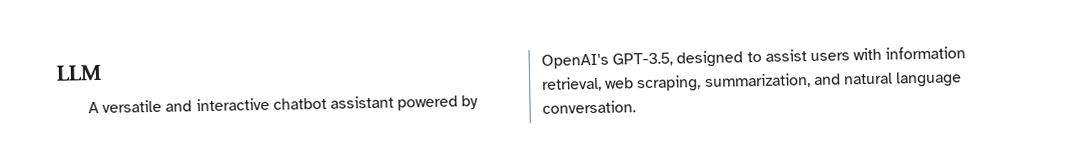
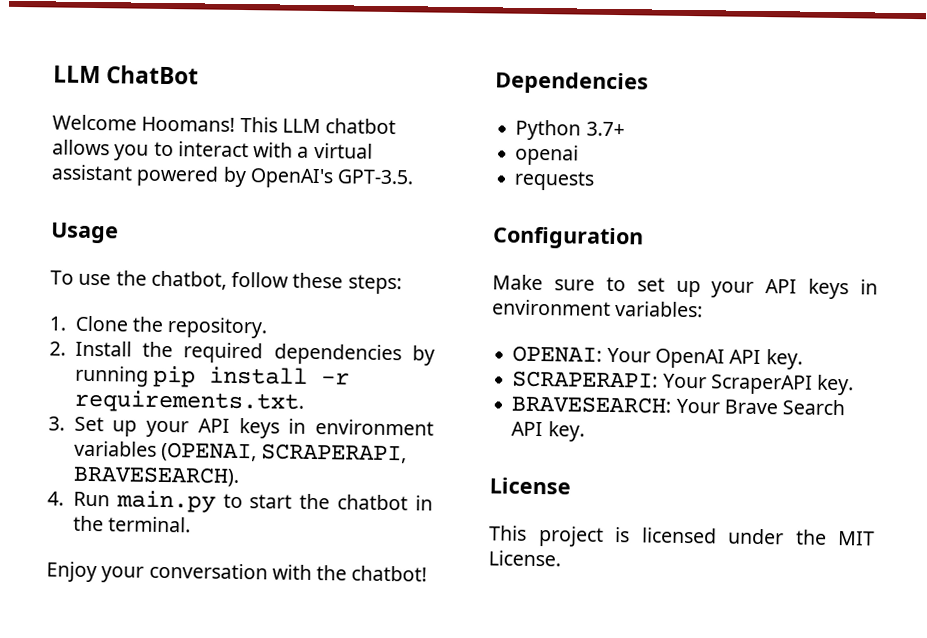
- LLM
- A versatile and interactive chatbot assistant powered by OpenAI's GPT-3.5, designed to assist users with information retrieval, web scraping, summarization, and natural language conversation.
+ LLM ChatBot
+ Welcome Hoomans! This LLM chatbot allows you to interact with a virtual assistant powered by OpenAI's GPT-3.5.
+ Usage
+ To use the chatbot, follow these steps:
+ 1. Clone the repository.
+ 2. Install the required dependencies by running pip install -r requirements.txt.
+ 3. Set up your API keys in environment variables (OPENAI, SCRAPERAPI, BRAVESEARCH).
+ 4. Run main.py to start the chatbot in the terminal.
+ Enjoy your conversation with the chatbot!
+ Dependencies
+ Python 3.7+
+ openai
+ requests
+ Configuration
+ Make sure to set up your API keys in environment variables:
+ OPENAI: Your OpenAI API key.
+ SCRAPERAPI: Your ScraperAPI key.
+ BRAVESEARCH: Your Brave Search API key.
+ License
+ This project is licensed under the MIT License.

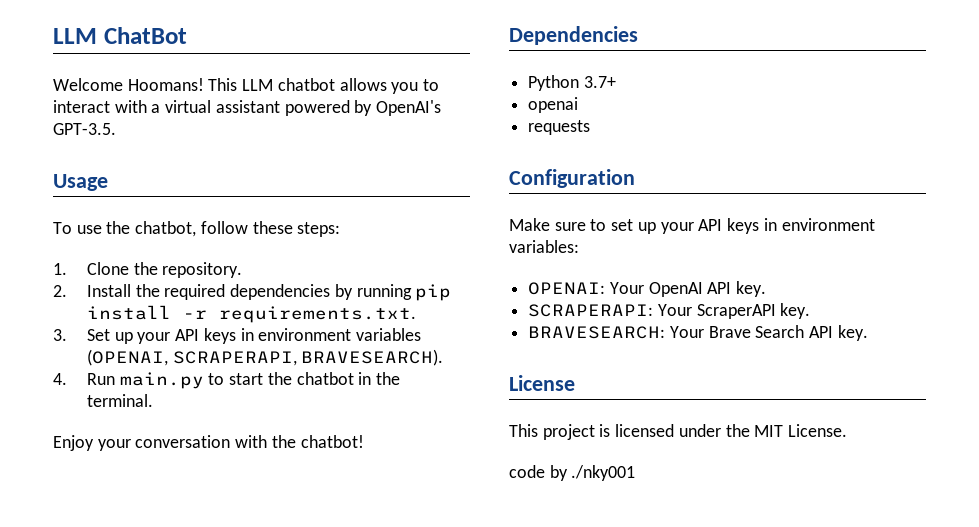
+ code by ./nky001

